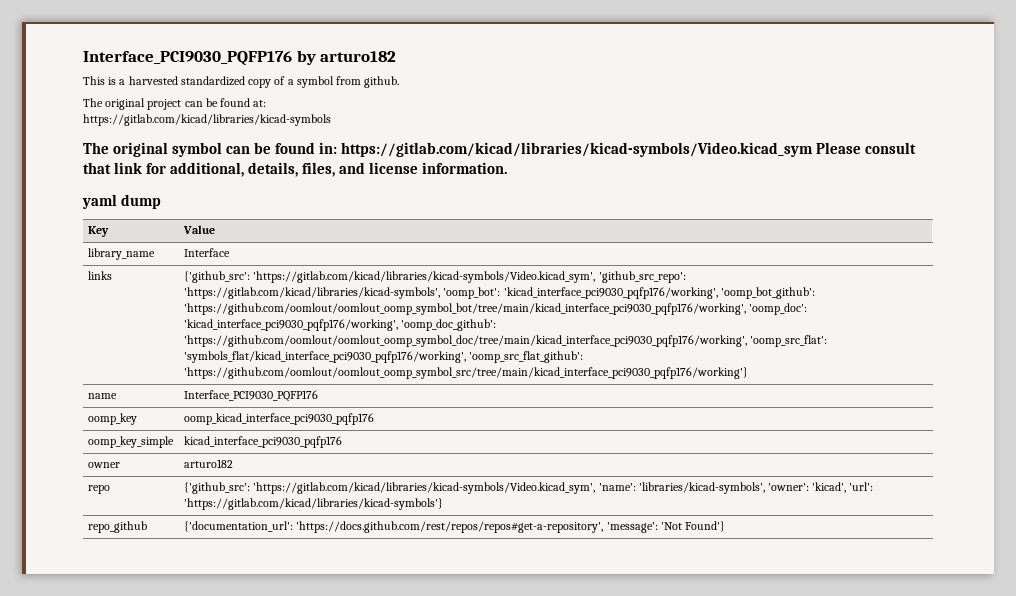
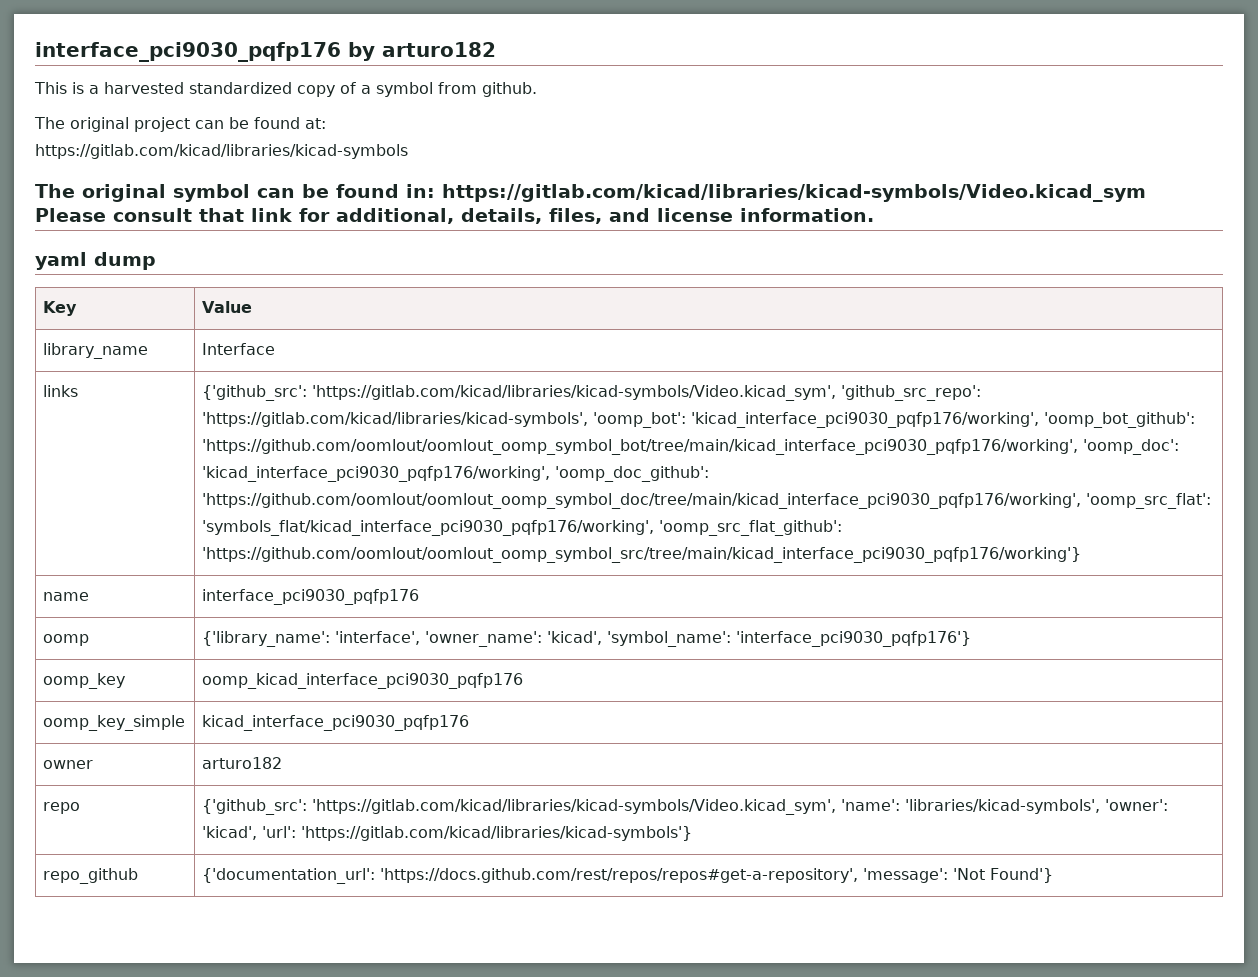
- Interface_PCI9030_PQFP176 by arturo182
+ interface_pci9030_pqfp176 by arturo182
- name | Interface_PCI9030_PQFP176
+ name | interface_pci9030_pqfp176
+ oomp | {'library_name': 'interface', 'owner_name': 'kicad', 'symbol_name': 'interface_pci9030_pqfp176'}

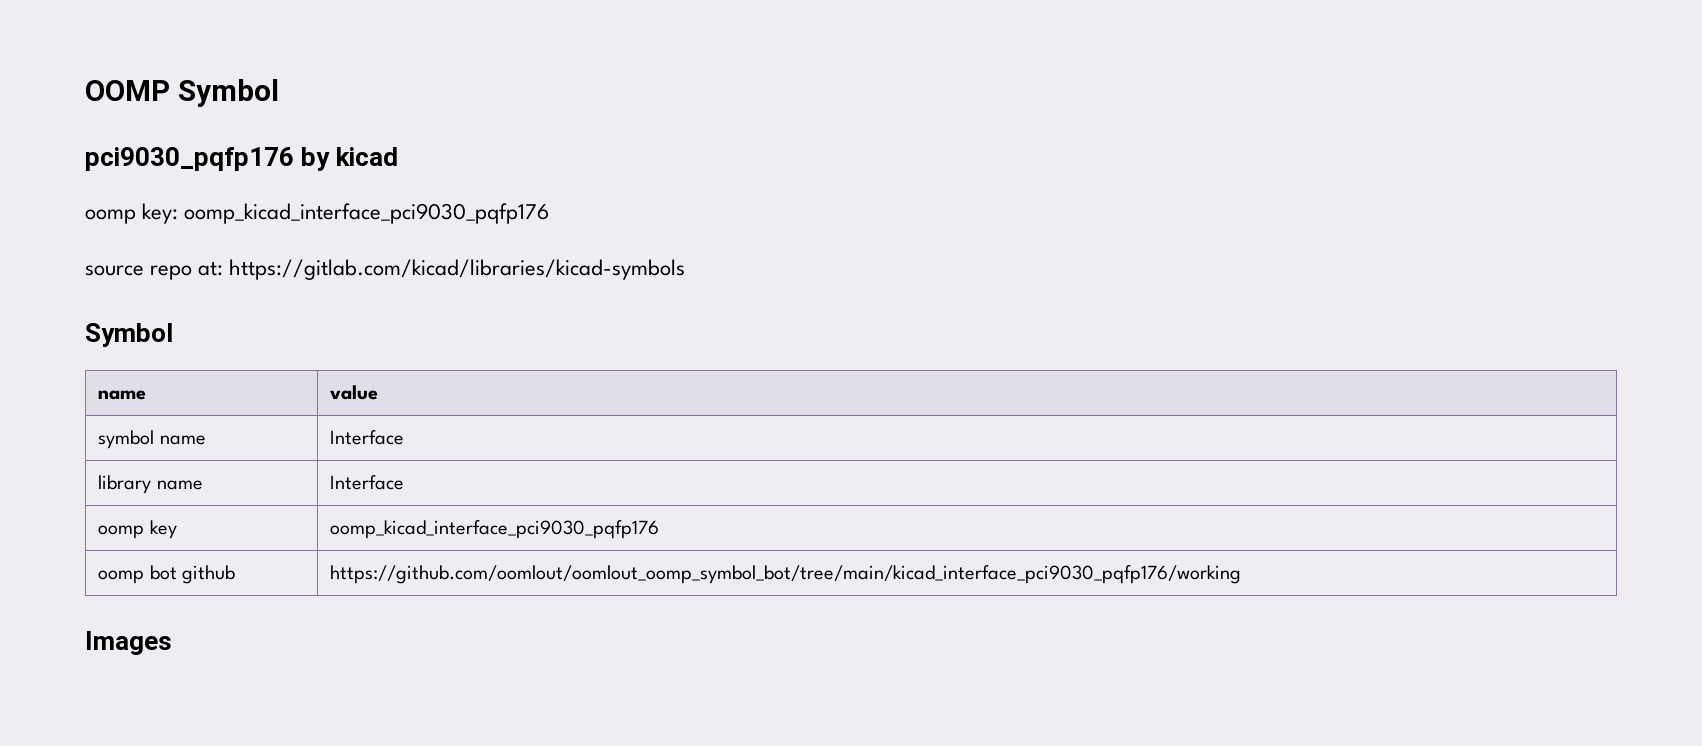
- interface_pci9030_pqfp176 by arturo182
- This is a harvested standardized copy of a symbol from github.
- The original project can be found at:
- https://gitlab.com/kicad/libraries/kicad-symbols
- The original symbol can be found in: https://gitlab.com/kicad/libraries/kicad-symbols/Video.kicad_sym Please consult that link for additional, details, files, and license information.
- yaml dump
- Key | Value
- library_name | Interface
- links | {'github_src': 'https://gitlab.com/kicad/libraries/kicad-symbols/Video.kicad_sym', 'github_src_repo': 'https://gitlab.com/kicad/libraries/kicad-symbols', 'oomp_bot': 'kicad_interface_pci9030_pqfp176/working', 'oomp_bot_github': 'https://github.com/oomlout/oomlout_oomp_symbol_bot/tree/main/kicad_interface_pci9030_pqfp176/working', 'oomp_doc': 'kicad_interface_pci9030_pqfp176/working', 'oomp_doc_github': 'https://github.com/oomlout/oomlout_oomp_symbol_doc/tree/main/kicad_interface_pci9030_pqfp176/working', 'oomp_src_flat': 'symbols_flat/kicad_interface_pci9030_pqfp176/working', 'oomp_src_flat_github': 'https://github.com/oomlout/oomlout_oomp_symbol_src/tree/main/kicad_interface_pci9030_pqfp176/working'}
- name | interface_pci9030_pqfp176
- oomp | {'library_name': 'interface', 'owner_name': 'kicad', 'symbol_name': 'interface_pci9030_pqfp176'}
- oomp_key | oomp_kicad_interface_pci9030_pqfp176
- oomp_key_simple | kicad_interface_pci9030_pqfp176
- owner | arturo182
- repo | {'github_src': 'https://gitlab.com/kicad/libraries/kicad-symbols/Video.kicad_sym', 'name': 'libraries/kicad-symbols', 'owner': 'kicad', 'url': 'https://gitlab.com/kicad/libraries/kicad-symbols'}
- repo_github | {'documentation_url': 'https://docs.github.com/rest/repos/repos#get-a-repository', 'message': 'Not Found'}
+ OOMP Symbol
+ pci9030_pqfp176 by kicad
+ oomp key: oomp_kicad_interface_pci9030_pqfp176
+ source repo at: https://gitlab.com/kicad/libraries/kicad-symbols
+ Symbol
+ name | value
+ symbol name | Interface
+ library name | Interface
+ oomp key | oomp_kicad_interface_pci9030_pqfp176
+ oomp bot github | https://github.com/oomlout/oomlout_oomp_symbol_bot/tree/main/kicad_interface_pci9030_pqfp176/working
+ Images

